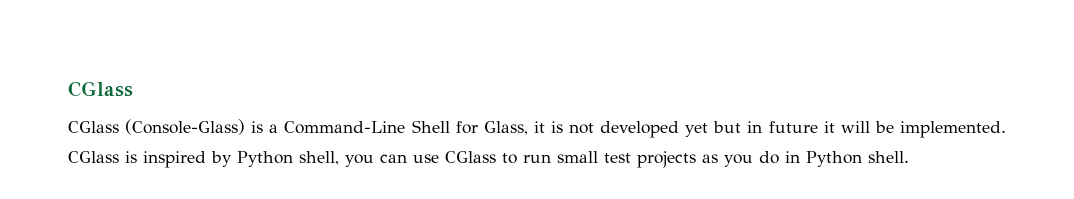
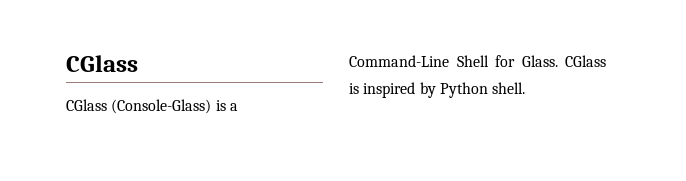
- CGlass (Console-Glass) is a Command-Line Shell for Glass, it is not developed yet but in future it will be implemented.
+ CGlass (Console-Glass) is a Command-Line Shell for Glass.
- CGlass is inspired by Python shell, you can use CGlass to run small test projects as you do in Python shell.
+ CGlass is inspired by Python shell.

